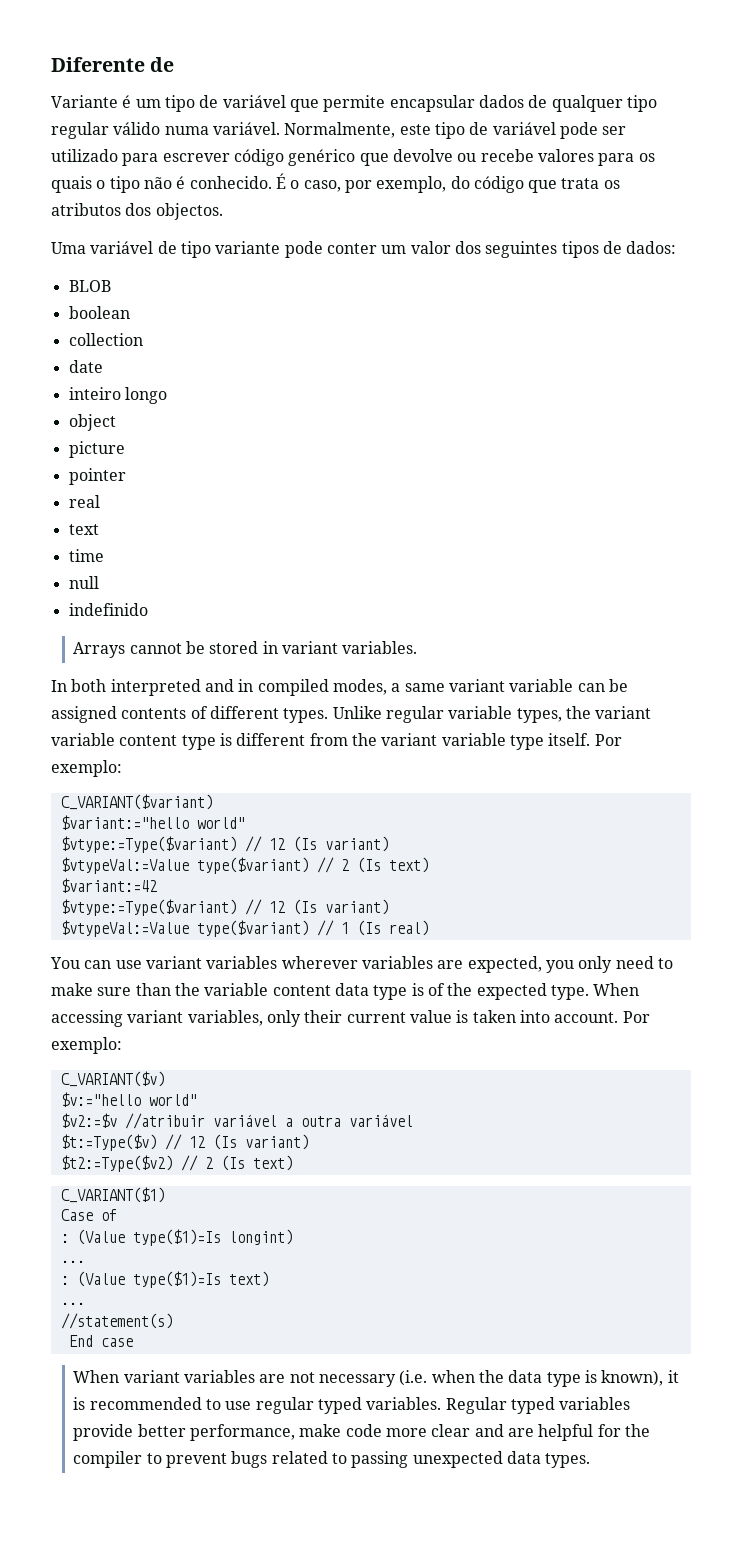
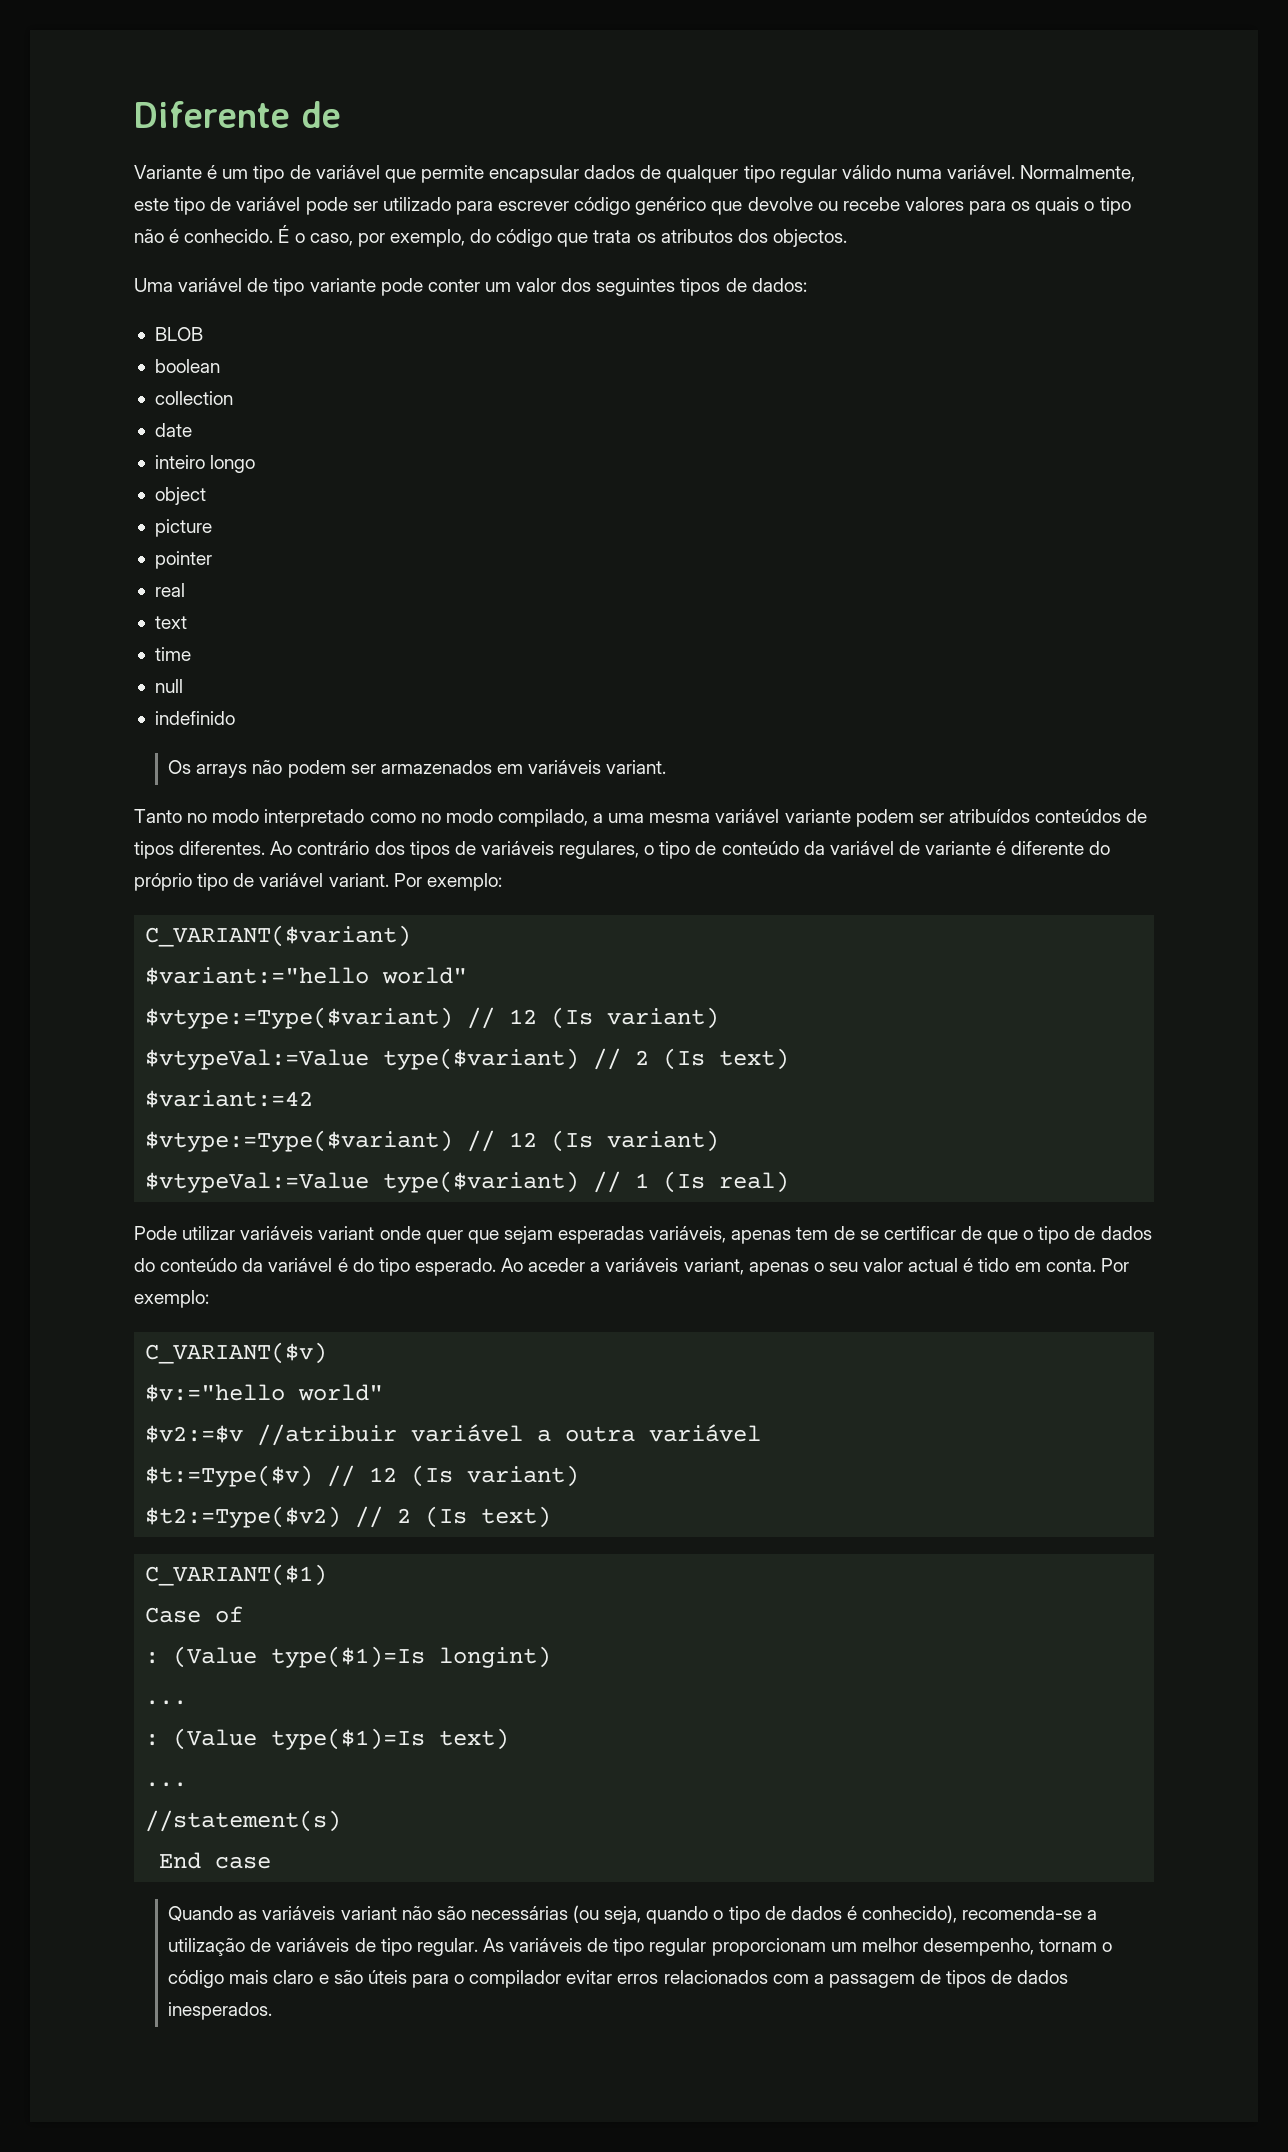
- Arrays cannot be stored in variant variables.
- In both interpreted and in compiled modes, a same variant variable can be assigned contents of different types. Unlike regular variable types, the variant variable content type is different from the variant variable type itself.
+ Os arrays não podem ser armazenados em variáveis variant.
+ Tanto no modo interpretado como no modo compilado, a uma mesma variável variante podem ser atribuídos conteúdos de tipos diferentes. Ao contrário dos tipos de variáveis regulares, o tipo de conteúdo da variável de variante é diferente do próprio tipo de variável variant.
- You can use variant variables wherever variables are expected, you only need to make sure than the variable content data type is of the expected type. When accessing variant variables, only their current value is taken into account.
+ Pode utilizar variáveis variant onde quer que sejam esperadas variáveis, apenas tem de se certificar de que o tipo de dados do conteúdo da variável é do tipo esperado. Ao aceder a variáveis variant, apenas o seu valor actual é tido em conta.
- When variant variables are not necessary (i.e. when the data type is known), it is recommended to use regular typed variables. Regular typed variables provide better performance, make code more clear and are helpful for the compiler to prevent bugs related to passing unexpected data types.
+ Quando as variáveis variant não são necessárias (ou seja, quando o tipo de dados é conhecido), recomenda-se a utilização de variáveis de tipo regular. As variáveis de tipo regular proporcionam um melhor desempenho, tornam o código mais claro e são úteis para o compilador evitar erros relacionados com a passagem de tipos de dados inesperados.

